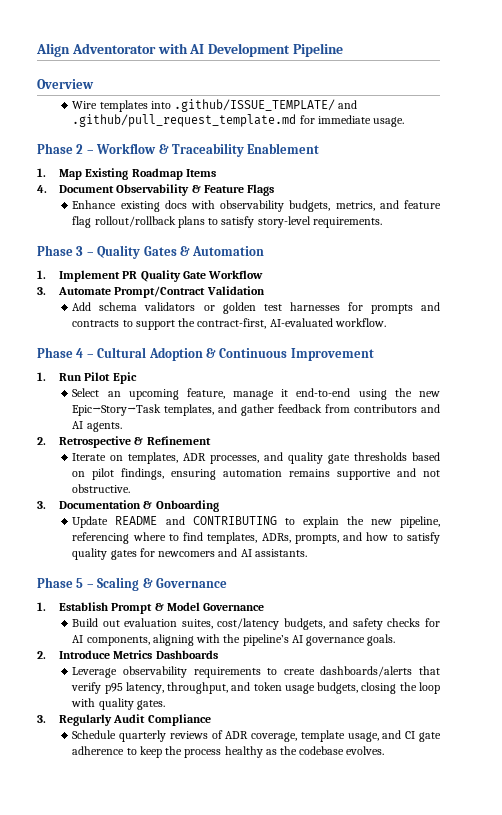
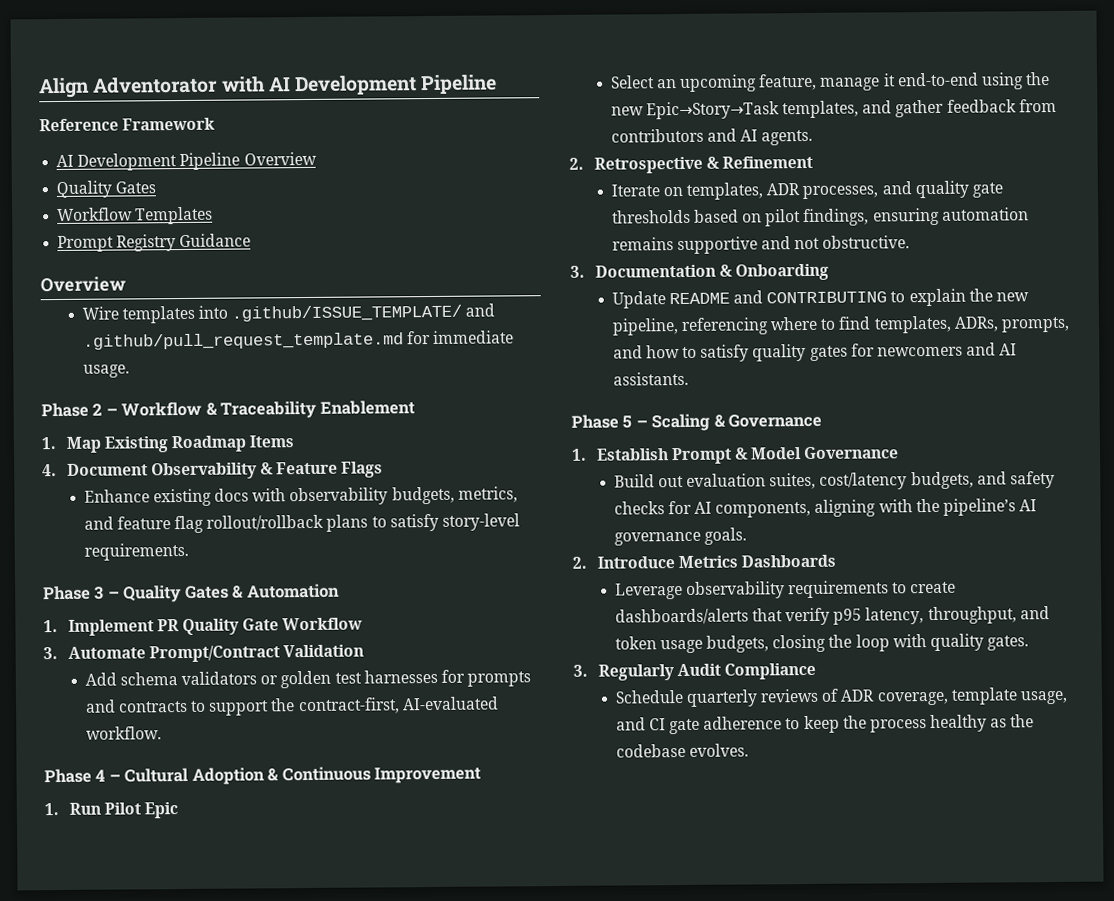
+ Reference Framework
+ AI Development Pipeline Overview
+ Quality Gates
+ Workflow Templates
+ Prompt Registry Guidance

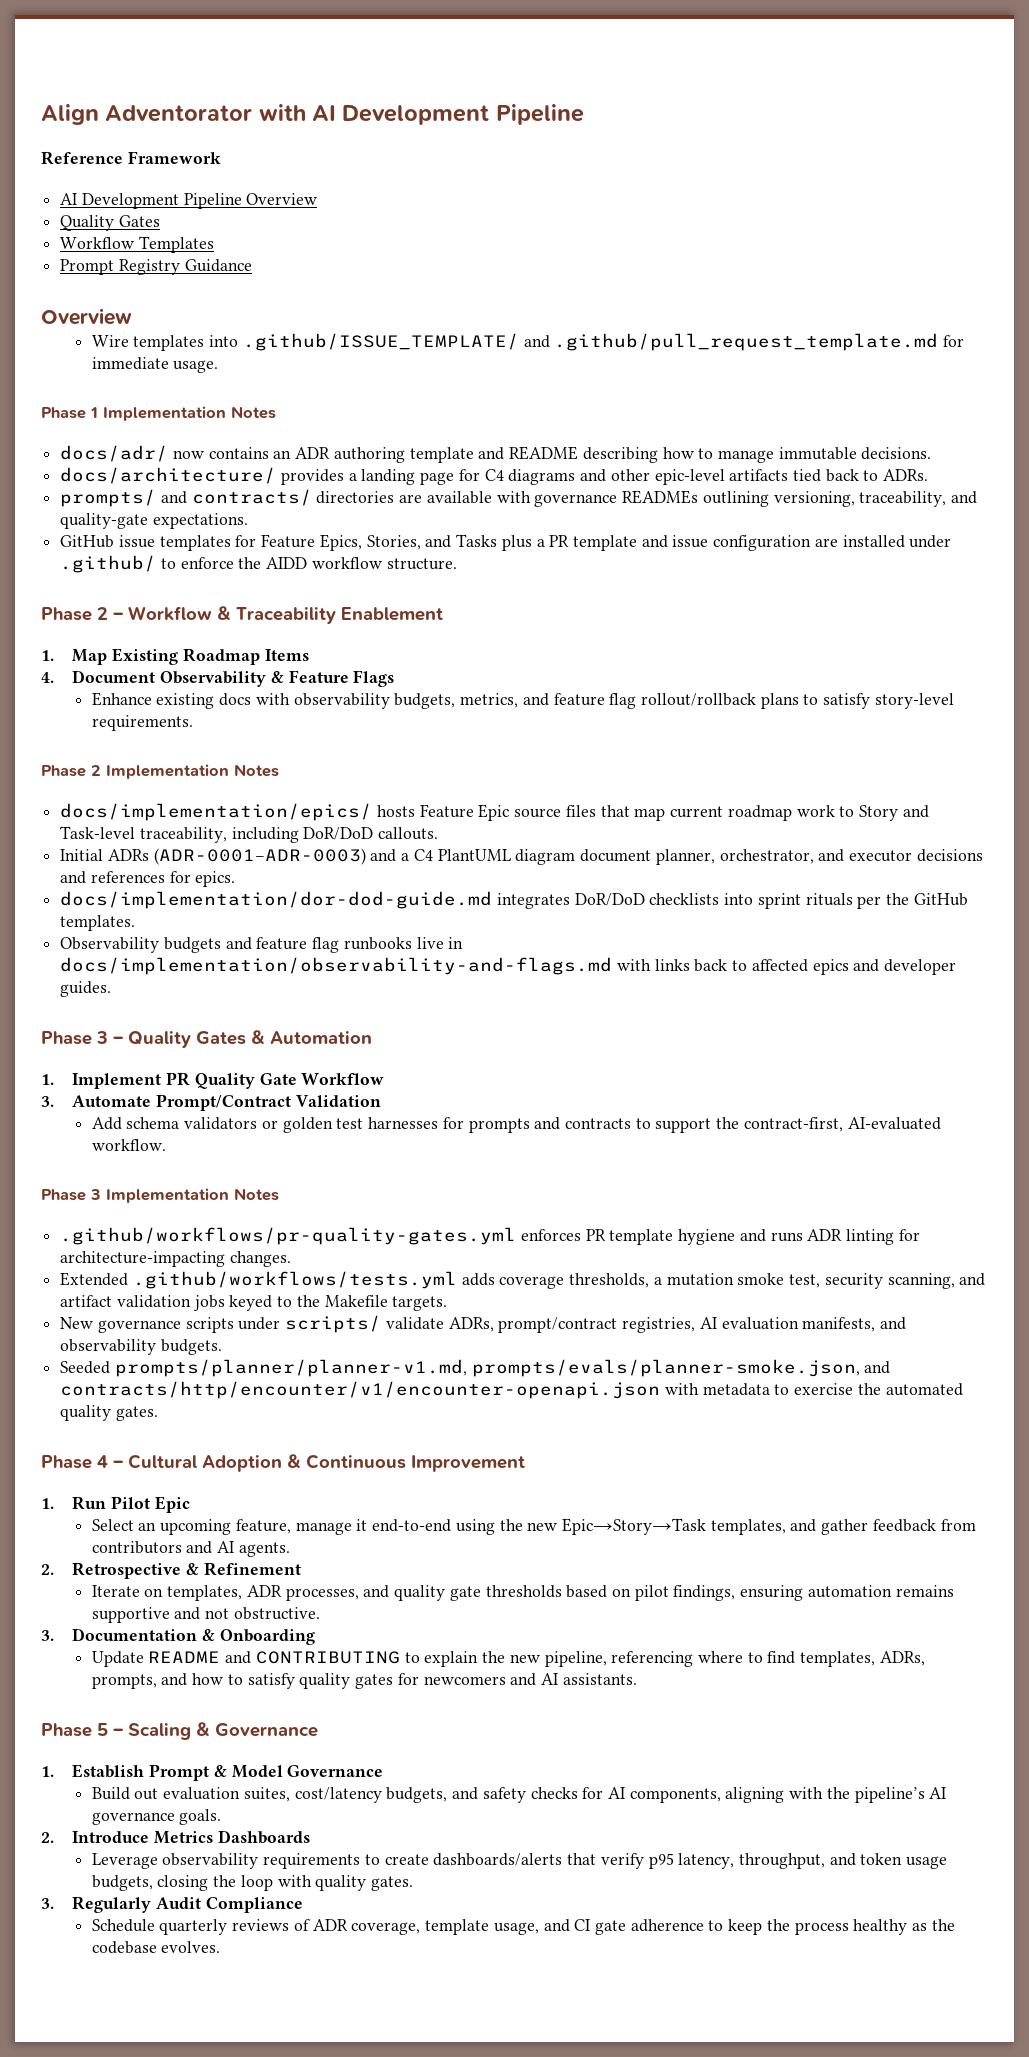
+ Phase 1 Implementation Notes
+ docs/adr/ now contains an ADR authoring template and README describing how to manage immutable decisions.
+ docs/architecture/ provides a landing page for C4 diagrams and other epic-level artifacts tied back to ADRs.
+ prompts/ and contracts/ directories are available with governance READMEs outlining versioning, traceability, and quality-gate expectations.
+ GitHub issue templates for Feature Epics, Stories, and Tasks plus a PR template and issue configuration are installed under .github/ to enforce the AIDD workflow structure.
+ Phase 2 Implementation Notes
+ docs/implementation/epics/ hosts Feature Epic source files that map current roadmap work to Story and Task-level traceability, including DoR/DoD callouts.
+ Initial ADRs (ADR-0001–ADR-0003) and a C4 PlantUML diagram document planner, orchestrator, and executor decisions and references for epics.
+ docs/implementation/dor-dod-guide.md integrates DoR/DoD checklists into sprint rituals per the GitHub templates.
+ Observability budgets and feature flag runbooks live in docs/implementation/observability-and-flags.md with links back to affected epics and developer guides.
+ Phase 3 Implementation Notes
+ .github/workflows/pr-quality-gates.yml enforces PR template hygiene and runs ADR linting for architecture-impacting changes.
+ Extended .github/workflows/tests.yml adds coverage thresholds, a mutation smoke test, security scanning, and artifact validation jobs keyed to the Makefile targets.
+ New governance scripts under scripts/ validate ADRs, prompt/contract registries, AI evaluation manifests, and observability budgets.
+ Seeded prompts/planner/planner-v1.md, prompts/evals/planner-smoke.json, and contracts/http/encounter/v1/encounter-openapi.json with metadata to exercise the automated quality gates.

